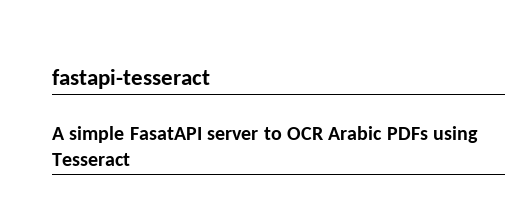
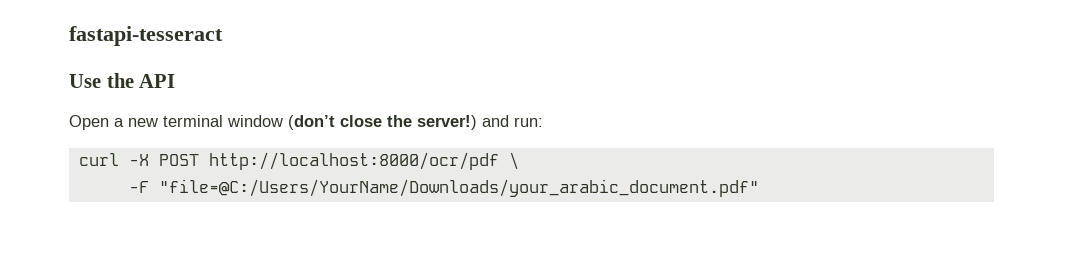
- A simple FasatAPI server to OCR Arabic PDFs using Tesseract
+ Use the API
+ Open a new terminal window (don’t close the server!) and run:
+ curl -X POST http://localhost:8000/ocr/pdf \
+ -F "file=@C:/Users/YourName/Downloads/your_arabic_document.pdf"

